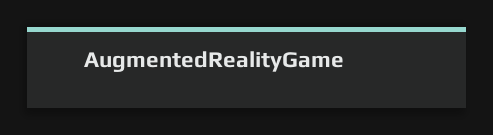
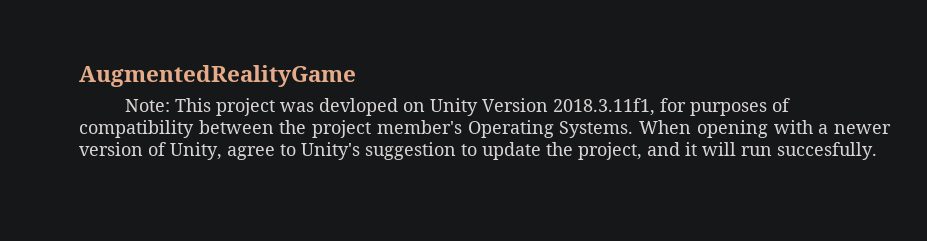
+ Note: This project was devloped on Unity Version 2018.3.11f1, for purposes of compatibility between the project member's Operating Systems. When opening with a newer version of Unity, agree to Unity's suggestion to update the project, and it will run succesfully.

